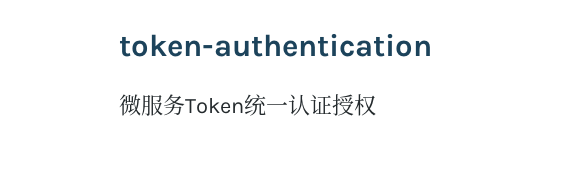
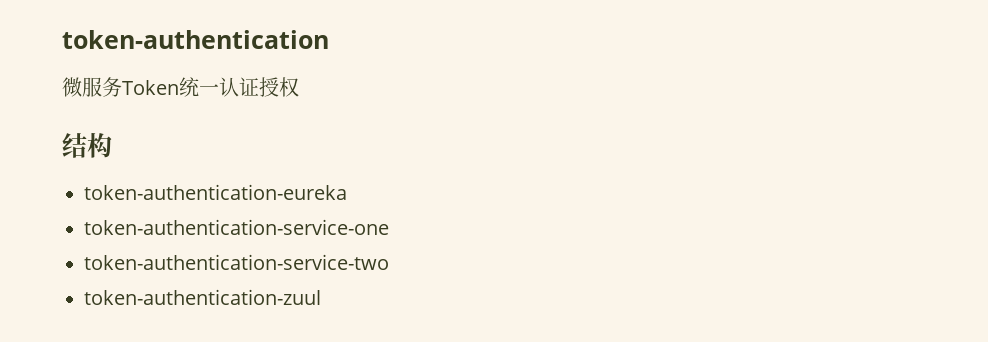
+ 结构
+ token-authentication-eureka
+ token-authentication-service-one
+ token-authentication-service-two
+ token-authentication-zuul

